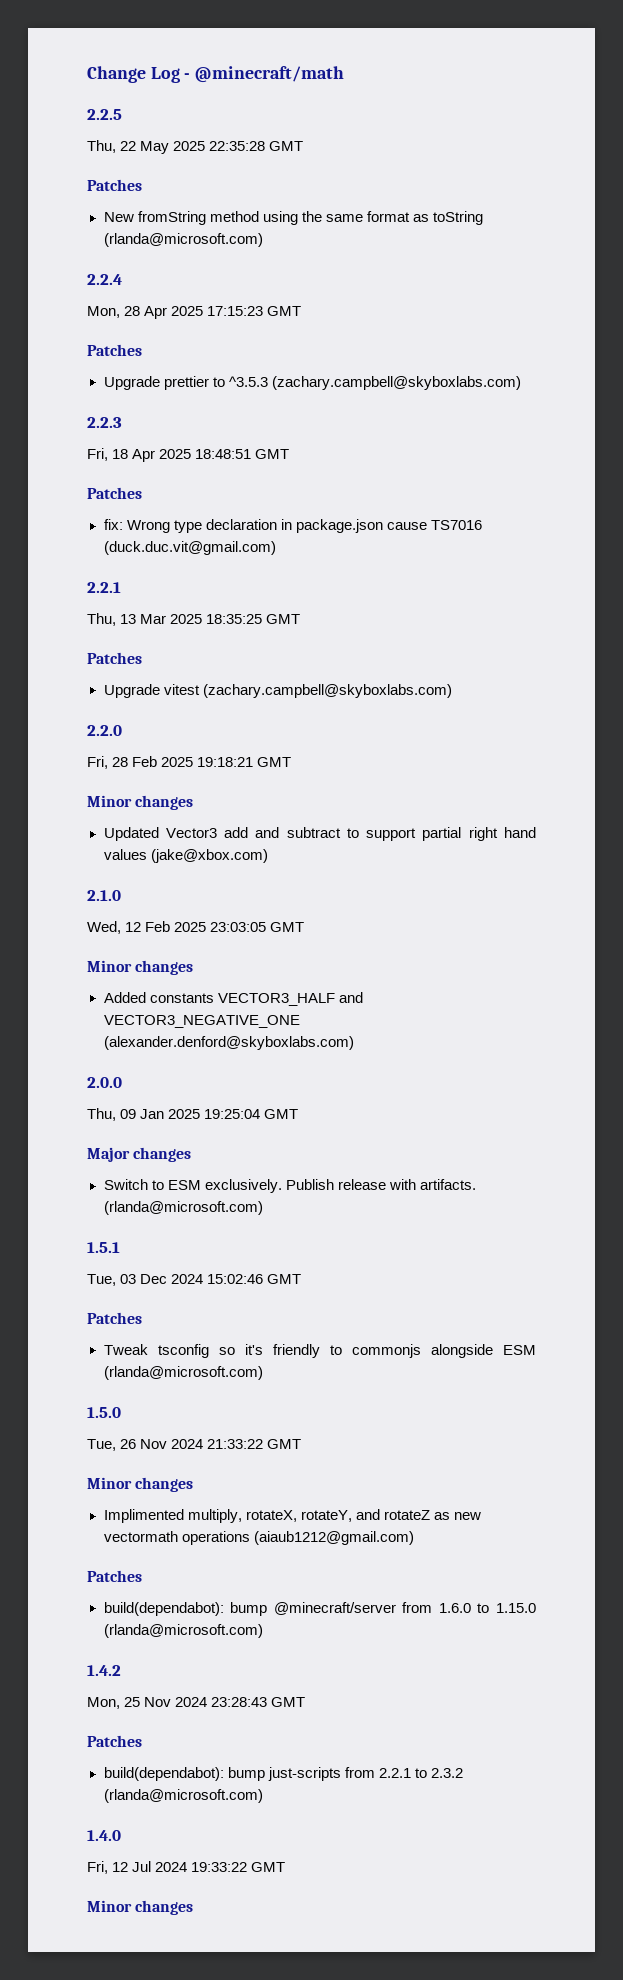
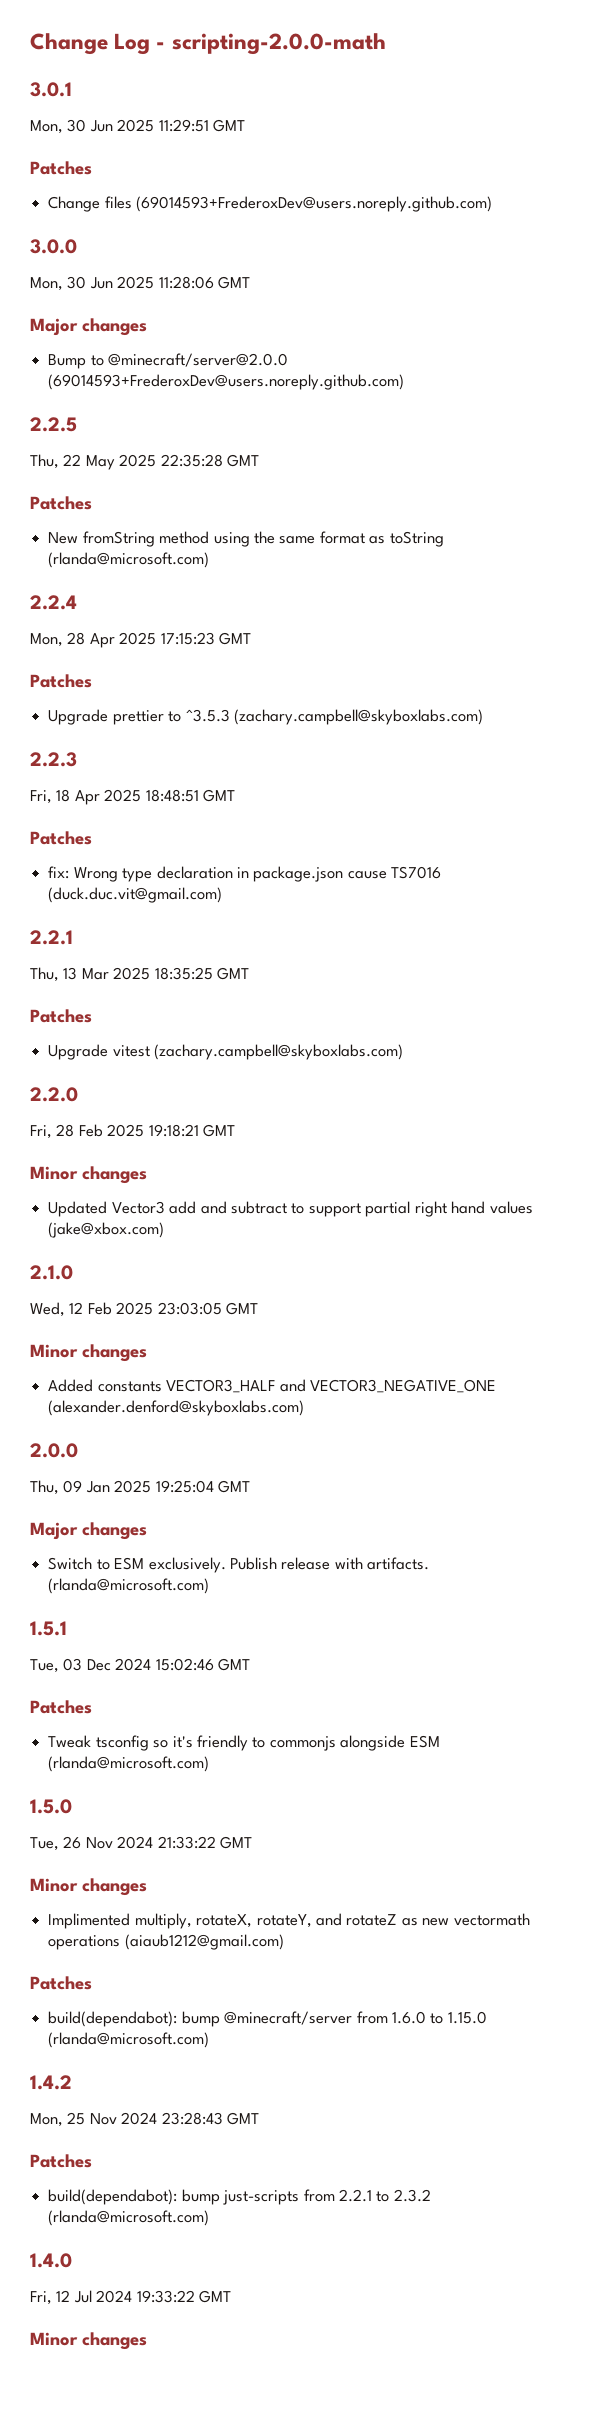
- Change Log - @minecraft/math
+ Change Log - scripting-2.0.0-math
+ 3.0.1
+ Mon, 30 Jun 2025 11:29:51 GMT
+ Patches
+ Change files (69014593+FrederoxDev@users.noreply.github.com)
+ 3.0.0
+ Mon, 30 Jun 2025 11:28:06 GMT
+ Major changes
+ Bump to @minecraft/server@2.0.0 (69014593+FrederoxDev@users.noreply.github.com)

